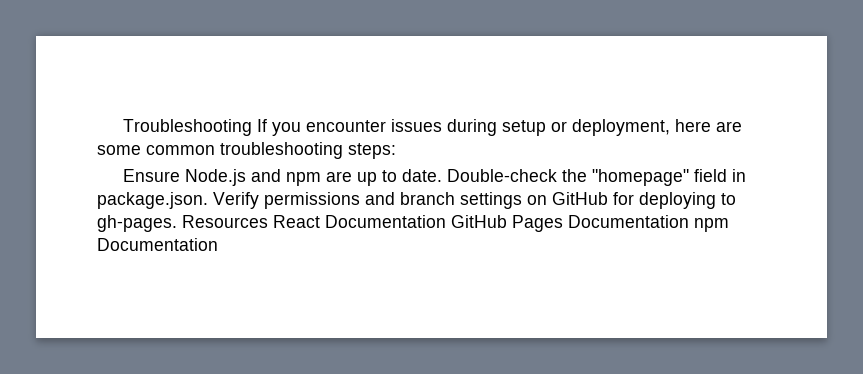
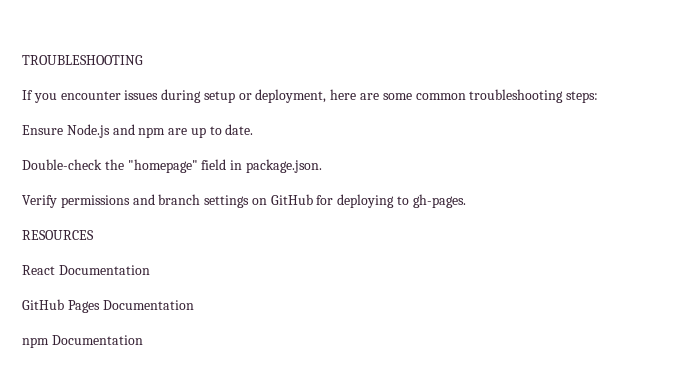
- Troubleshooting If you encounter issues during setup or deployment, here are some common troubleshooting steps:
+ TROUBLESHOOTING
+ If you encounter issues during setup or deployment, here are some common troubleshooting steps:
- Ensure Node.js and npm are up to date. Double-check the "homepage" field in package.json. Verify permissions and branch settings on GitHub for deploying to gh-pages. Resources React Documentation GitHub Pages Documentation npm Documentation
+ Ensure Node.js and npm are up to date.
+ Double-check the "homepage" field in package.json.
+ Verify permissions and branch settings on GitHub for deploying to gh-pages.
+ RESOURCES
+ React Documentation
+ GitHub Pages Documentation
+ npm Documentation

